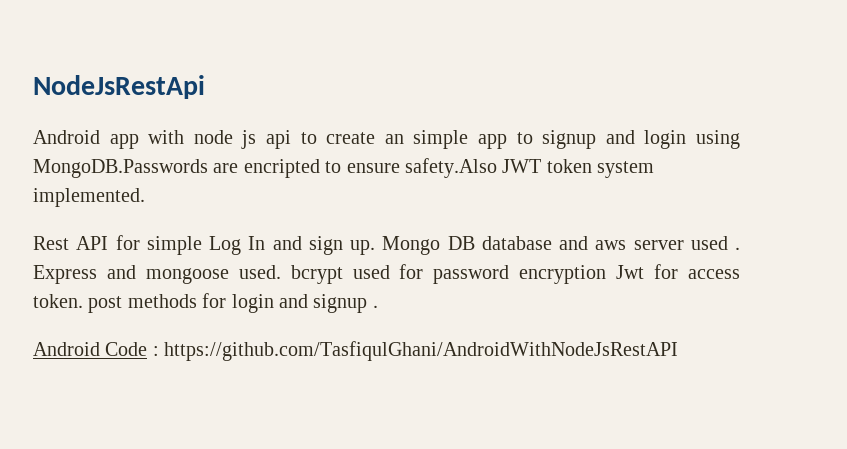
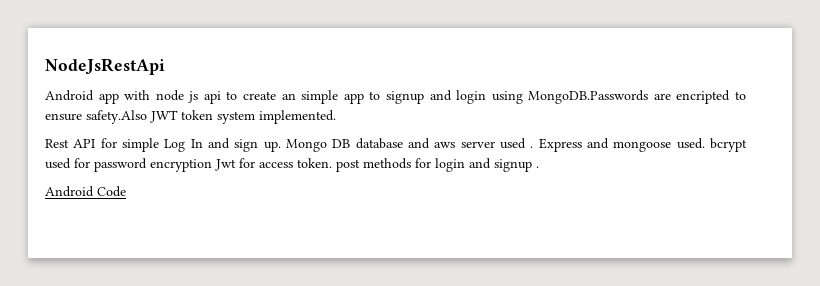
- Android Code : https://github.com/TasfiqulGhani/AndroidWithNodeJsRestAPI
+ Android Code

